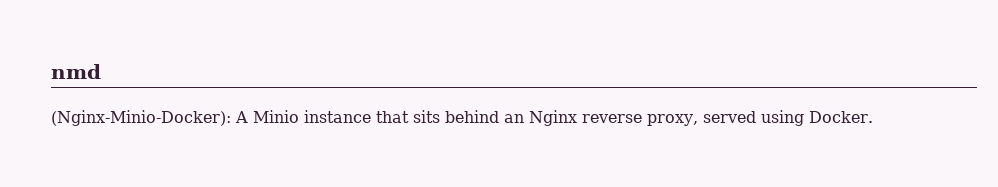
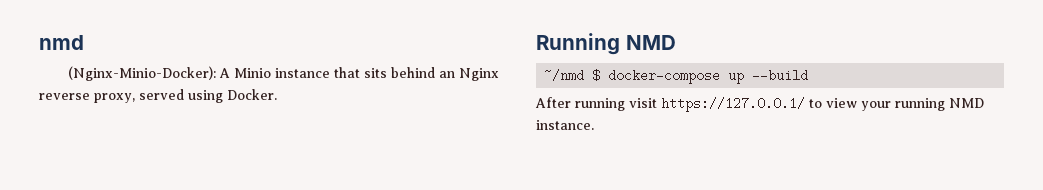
+ Running NMD
+ ~/nmd $ docker-compose up --build
+ After running visit https://127.0.0.1/ to view your running NMD instance.

